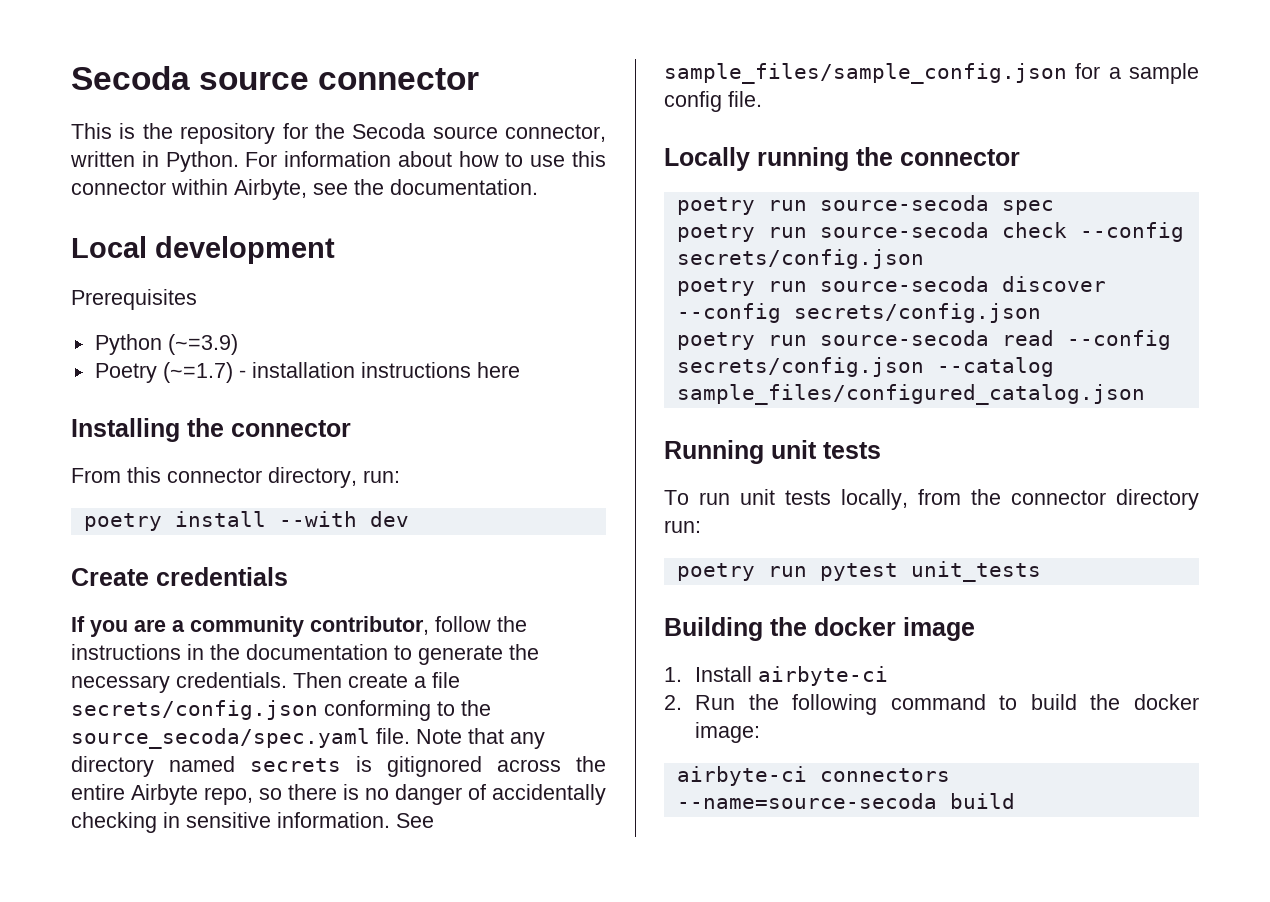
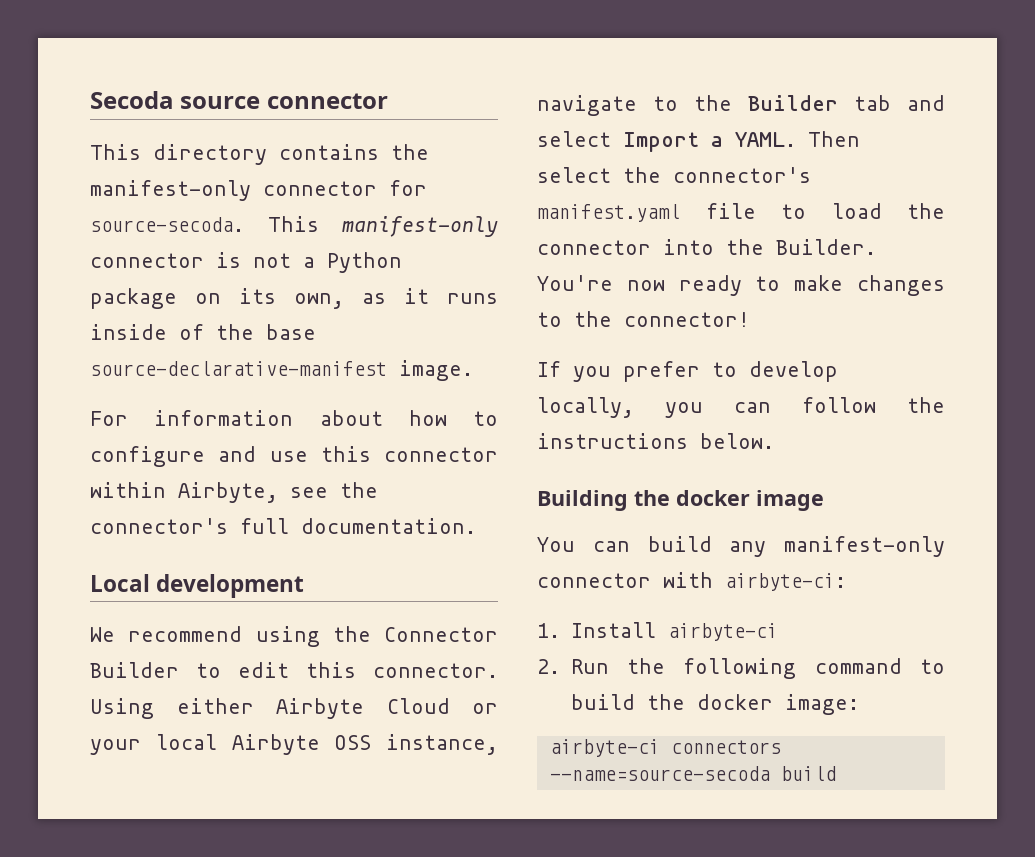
- This is the repository for the Secoda source connector, written in Python. For information about how to use this connector within Airbyte, see the documentation.
+ This directory contains the manifest-only connector for source-secoda. This manifest-only connector is not a Python package on its own, as it runs inside of the base source-declarative-manifest image.
+ For information about how to configure and use this connector within Airbyte, see the connector's full documentation.
- Prerequisites
- Python (~=3.9)
- Poetry (~=1.7) - installation instructions here
- Installing the connector
- From this connector directory, run:
- poetry install --with dev
- Create credentials
- If you are a community contributor, follow the instructions in the documentation to generate the necessary credentials. Then create a file secrets/config.json conforming to the source_secoda/spec.yaml file. Note that any directory named secrets is gitignored across the entire Airbyte repo, so there is no danger of accidentally checking in sensitive information. See sample_files/sample_config.json for a sample config file.
- Locally running the connector
- poetry run source-secoda spec
- poetry run source-secoda check --config secrets/config.json
- poetry run source-secoda discover --config secrets/config.json
- poetry run source-secoda read --config secrets/config.json --catalog sample_files/configured_catalog.json
- Running unit tests
- To run unit tests locally, from the connector directory run:
- poetry run pytest unit_tests
+ We recommend using the Connector Builder to edit this connector. Using either Airbyte Cloud or your local Airbyte OSS instance, navigate to the Builder tab and select Import a YAML. Then select the connector's manifest.yaml file to load the connector into the Builder. You're now ready to make changes to the connector!
+ If you prefer to develop locally, you can follow the instructions below.
  Building the docker image
+ You can build any manifest-only connector with airbyte-ci:

